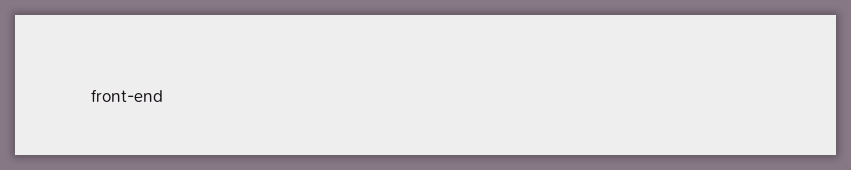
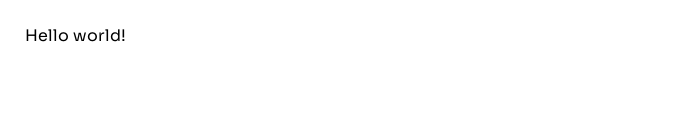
- front-end
+ Hello world!

